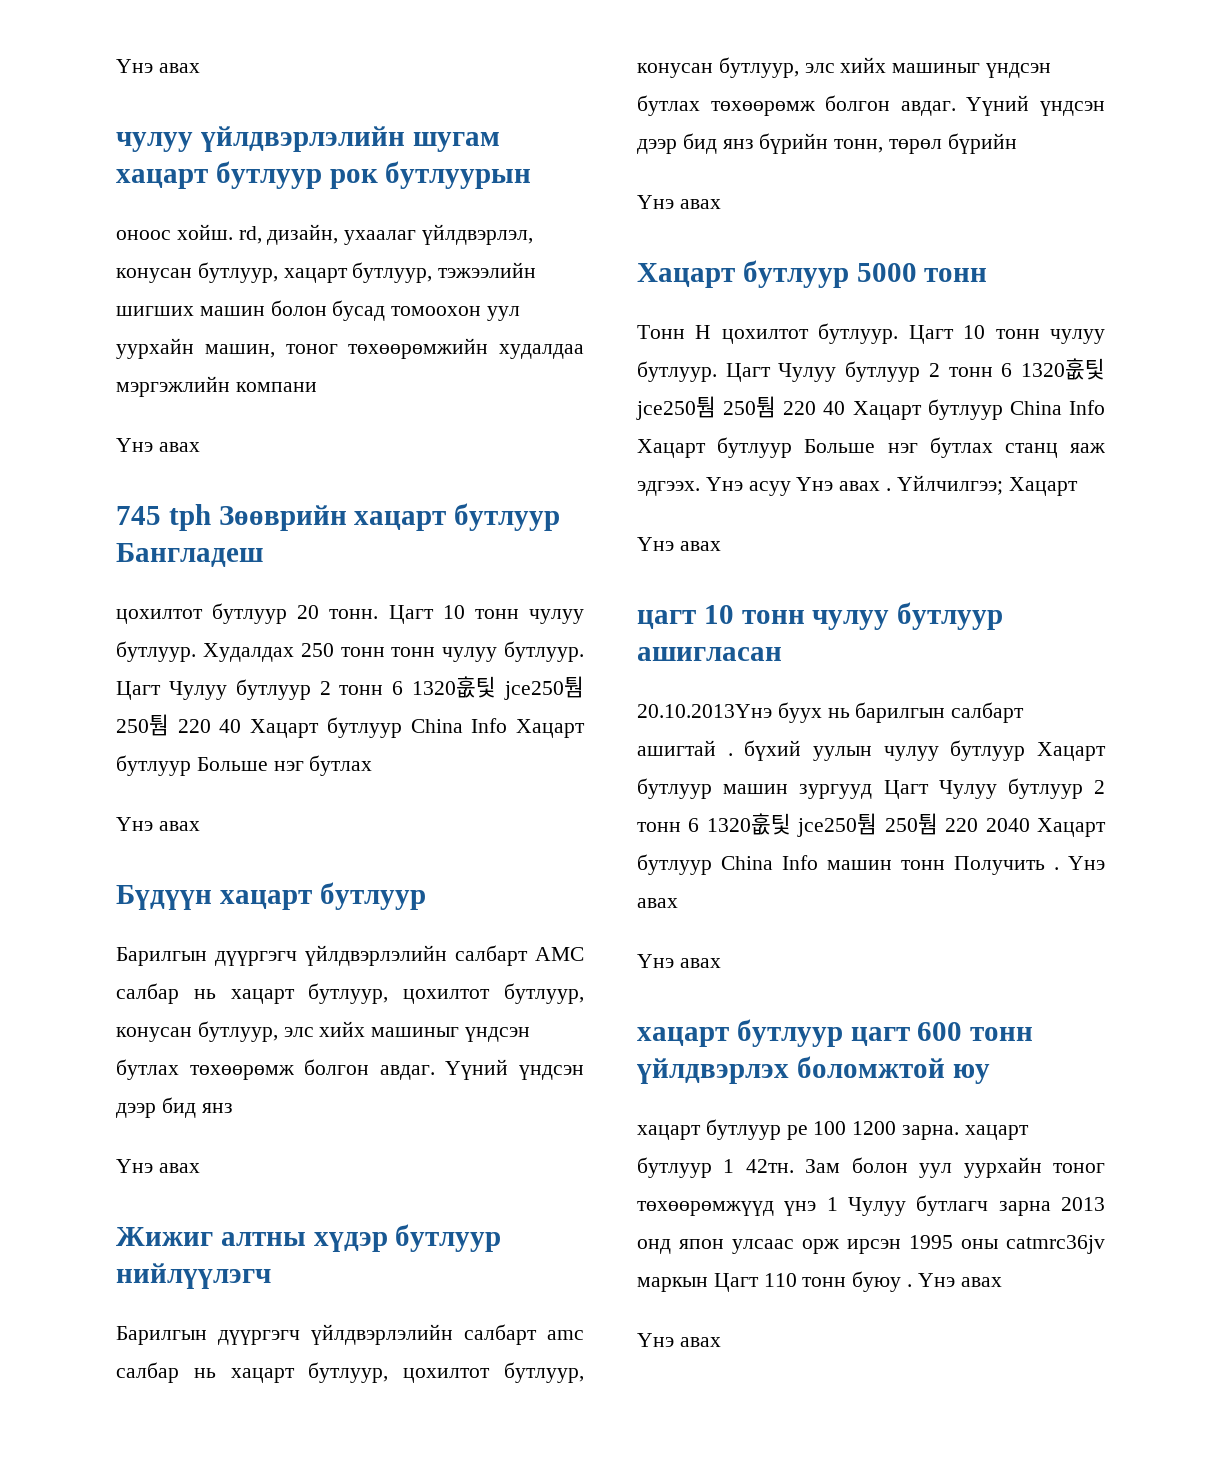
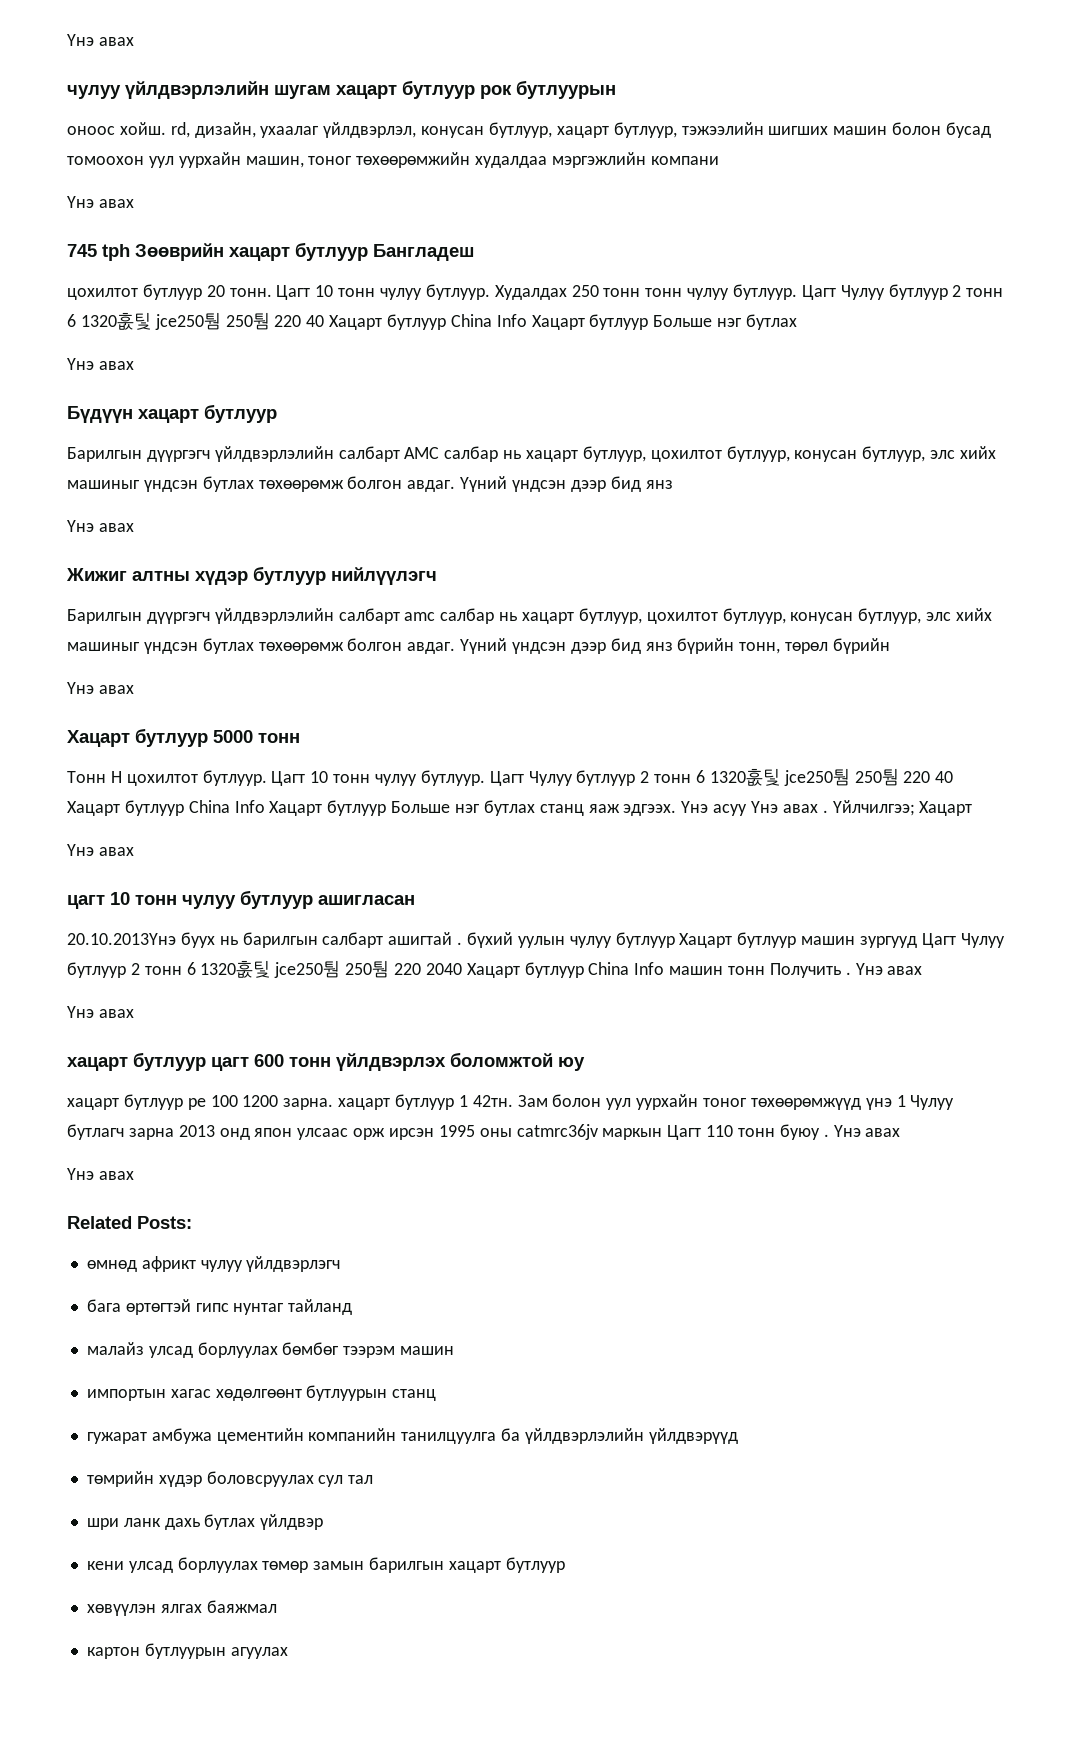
+ Related Posts:
+ өмнөд африкт чулуу үйлдвэрлэгч
+ бага өртөгтэй гипс нунтаг тайланд
+ малайз улсад борлуулах бөмбөг тээрэм машин
+ импортын хагас хөдөлгөөнт бутлуурын станц
+ гужарат амбужа цементийн компанийн танилцуулга ба үйлдвэрлэлийн үйлдвэрүүд
+ төмрийн хүдэр боловсруулах сул тал
+ шри ланк дахь бутлах үйлдвэр
+ кени улсад борлуулах төмөр замын барилгын хацарт бутлуур
+ хөвүүлэн ялгах баяжмал
+ картон бутлуурын агуулах

